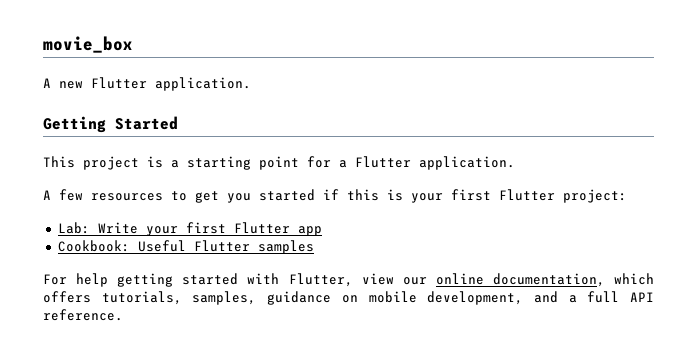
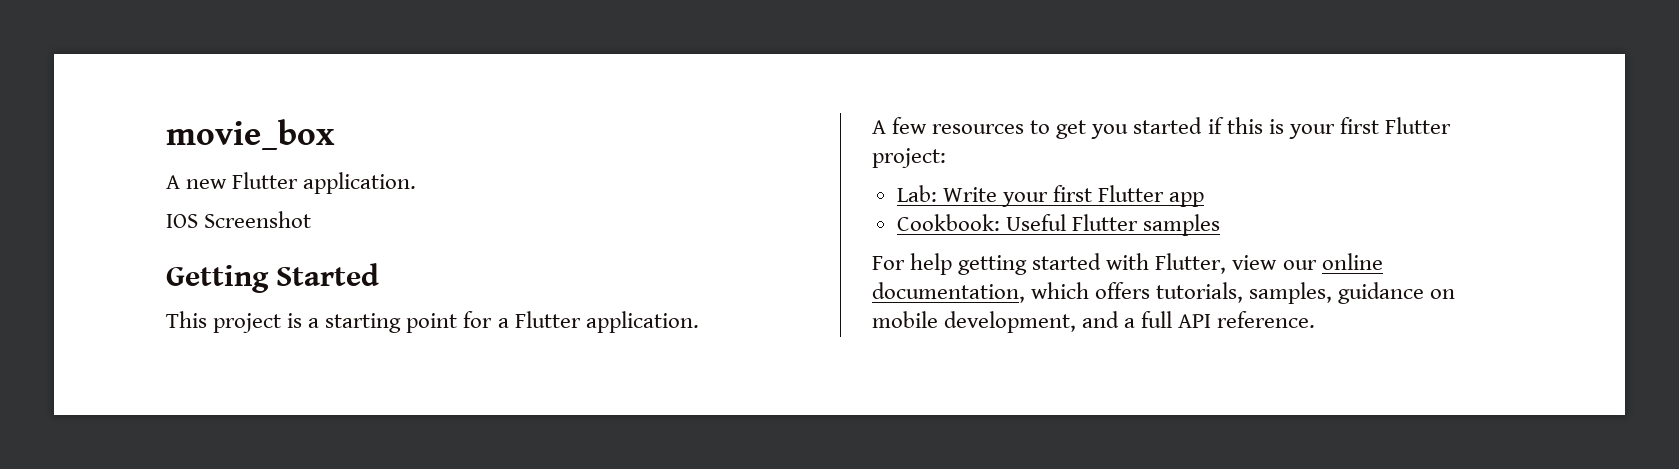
+ IOS Screenshot

